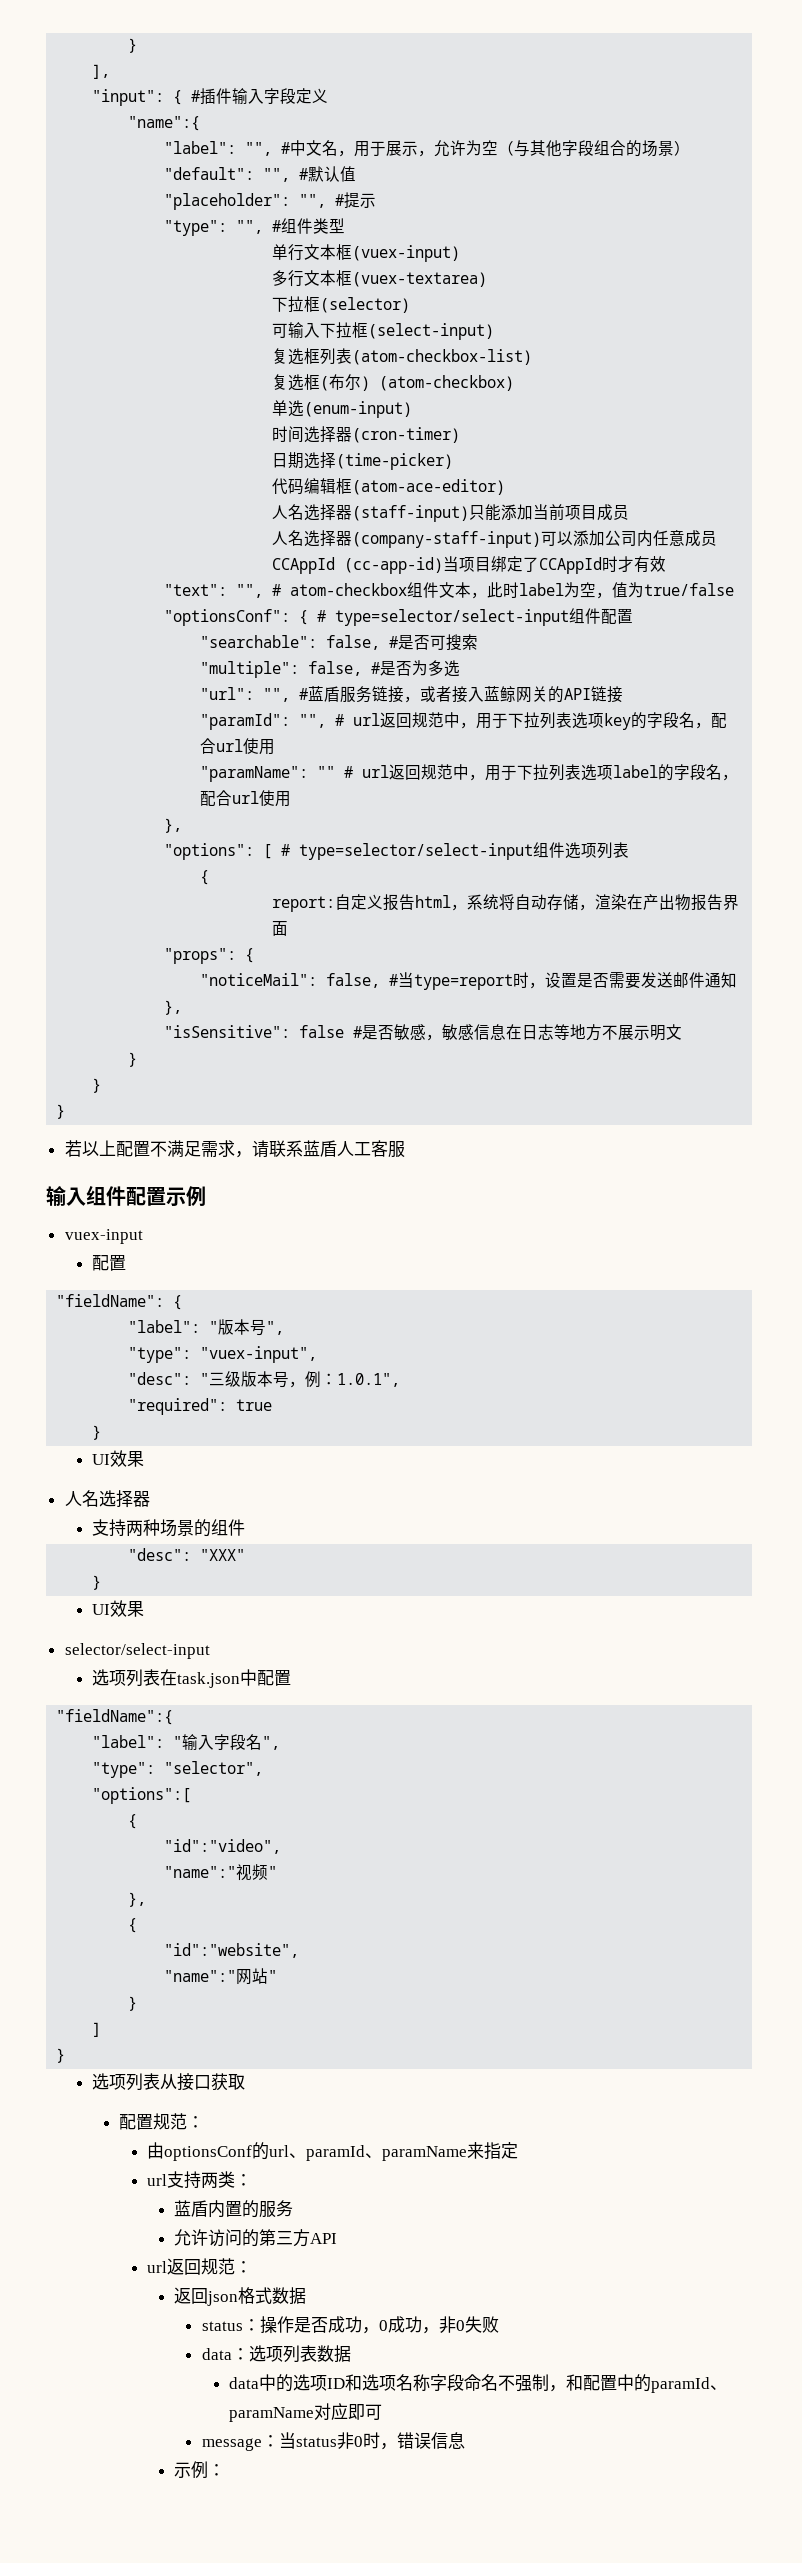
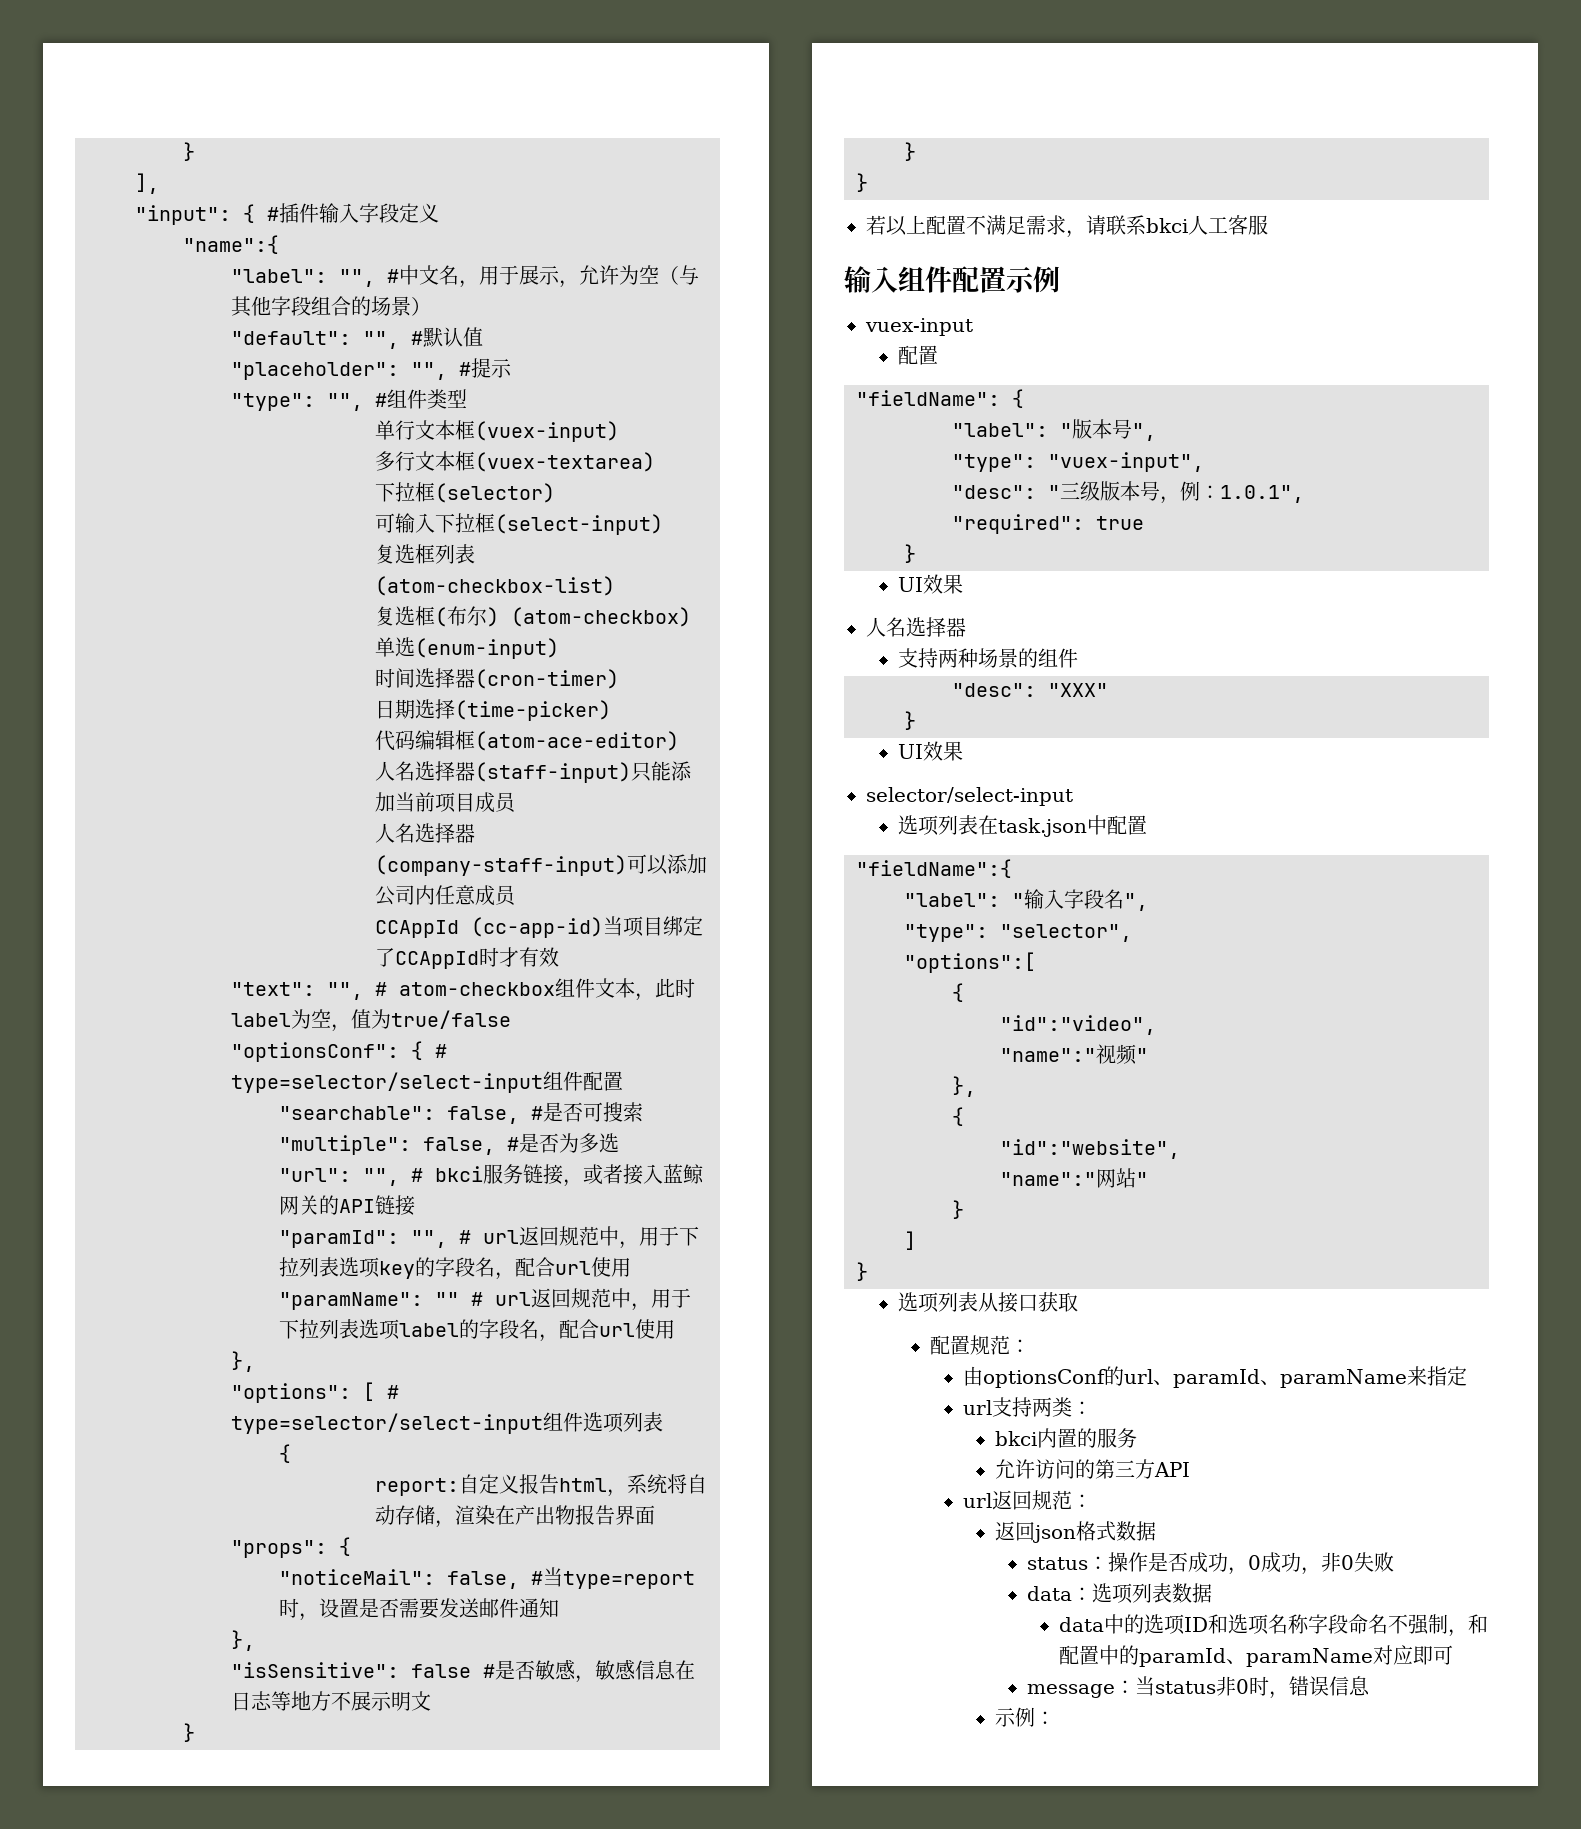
- "url": "", #蓝盾服务链接，或者接入蓝鲸网关的API链接
+ "url": "", # bkci服务链接，或者接入蓝鲸网关的API链接
- 若以上配置不满足需求，请联系蓝盾人工客服
+ 若以上配置不满足需求，请联系bkci人工客服
- 蓝盾内置的服务
+ bkci内置的服务

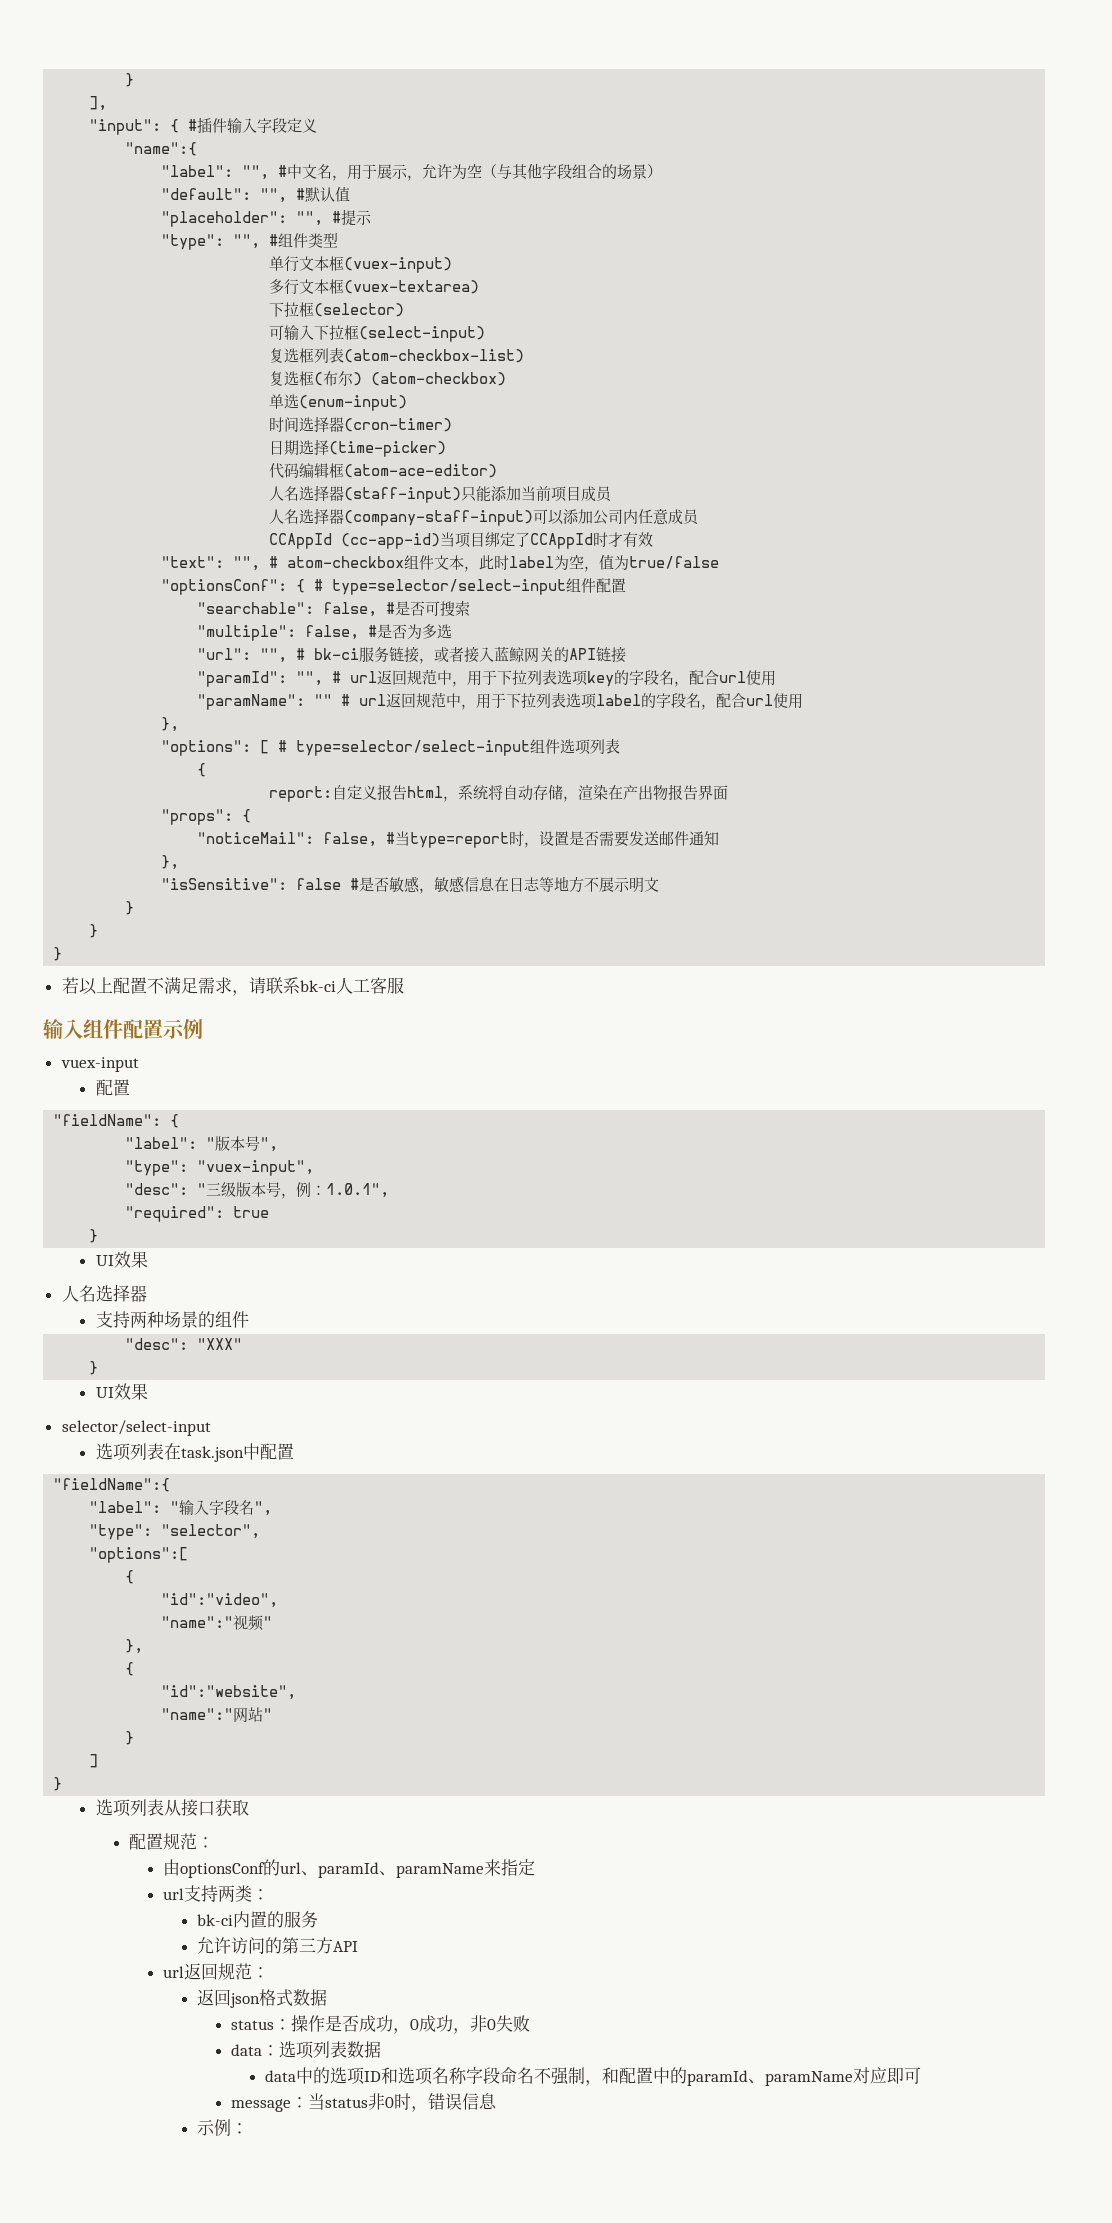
- "url": "", # bkci服务链接，或者接入蓝鲸网关的API链接
+ "url": "", # bk-ci服务链接，或者接入蓝鲸网关的API链接
- 若以上配置不满足需求，请联系bkci人工客服
+ 若以上配置不满足需求，请联系bk-ci人工客服
- bkci内置的服务
+ bk-ci内置的服务

